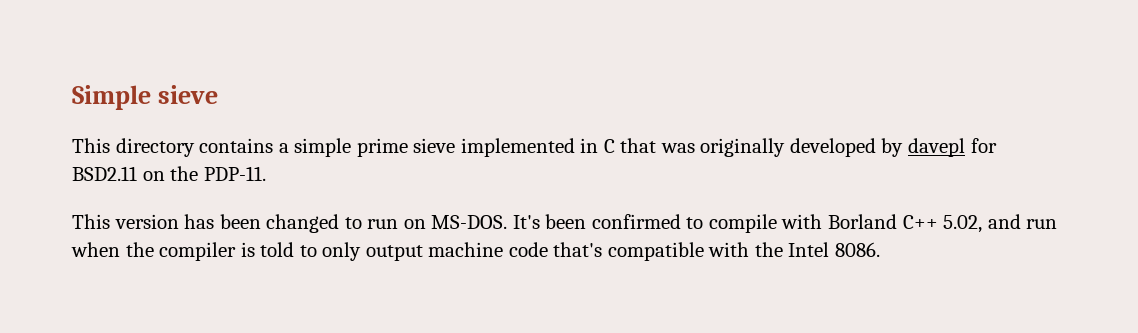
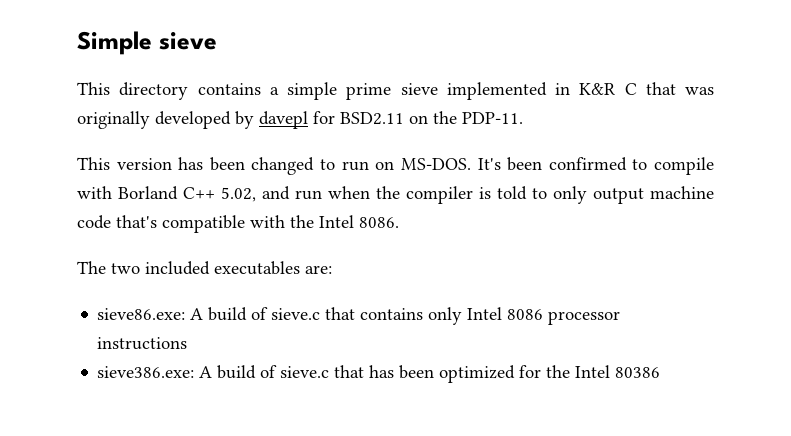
- This directory contains a simple prime sieve implemented in C that was originally developed by davepl for BSD2.11 on the PDP-11.
+ This directory contains a simple prime sieve implemented in K&R C that was originally developed by davepl for BSD2.11 on the PDP-11.
+ The two included executables are:
+ sieve86.exe: A build of sieve.c that contains only Intel 8086 processor instructions
+ sieve386.exe: A build of sieve.c that has been optimized for the Intel 80386

